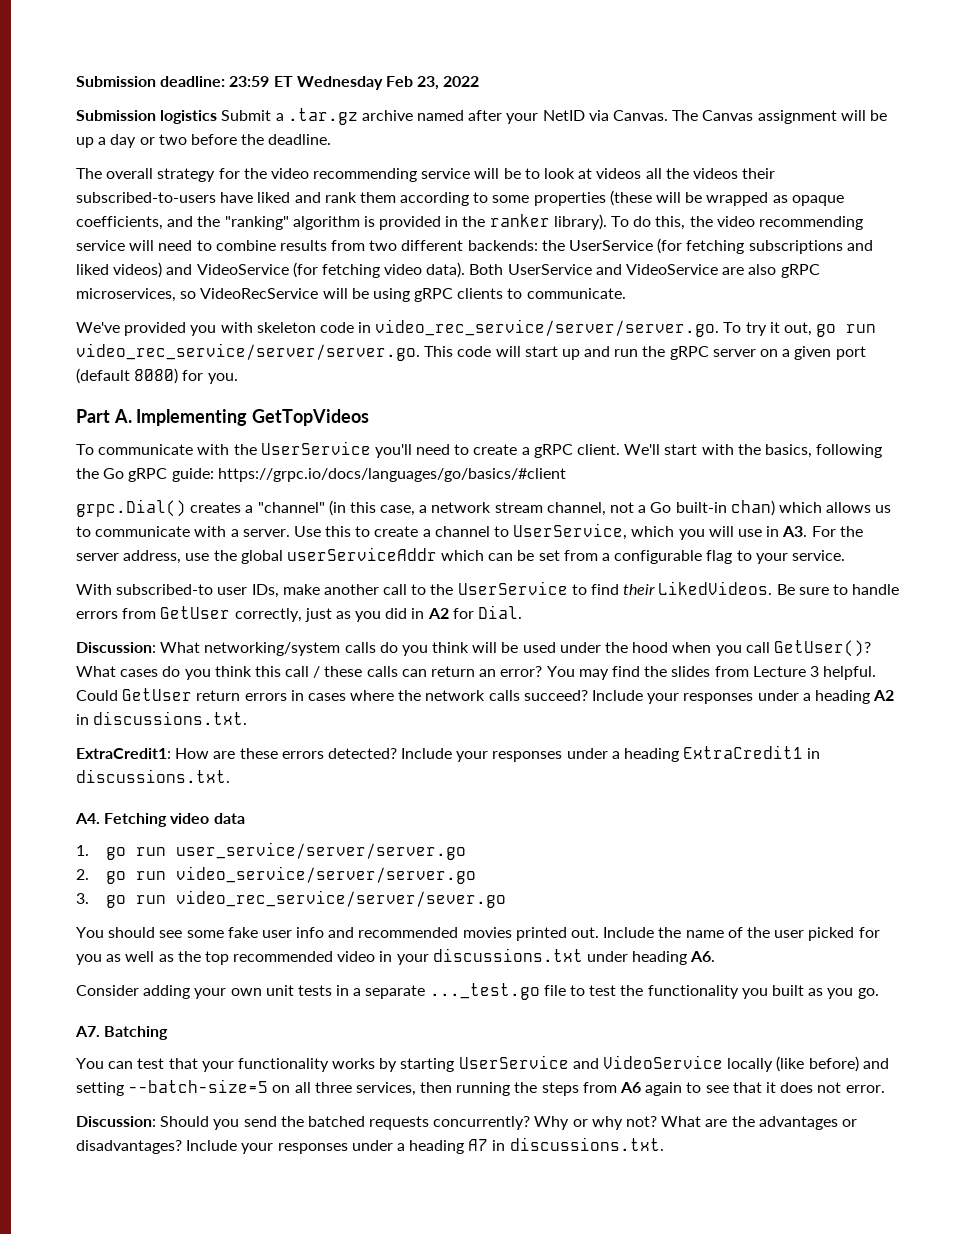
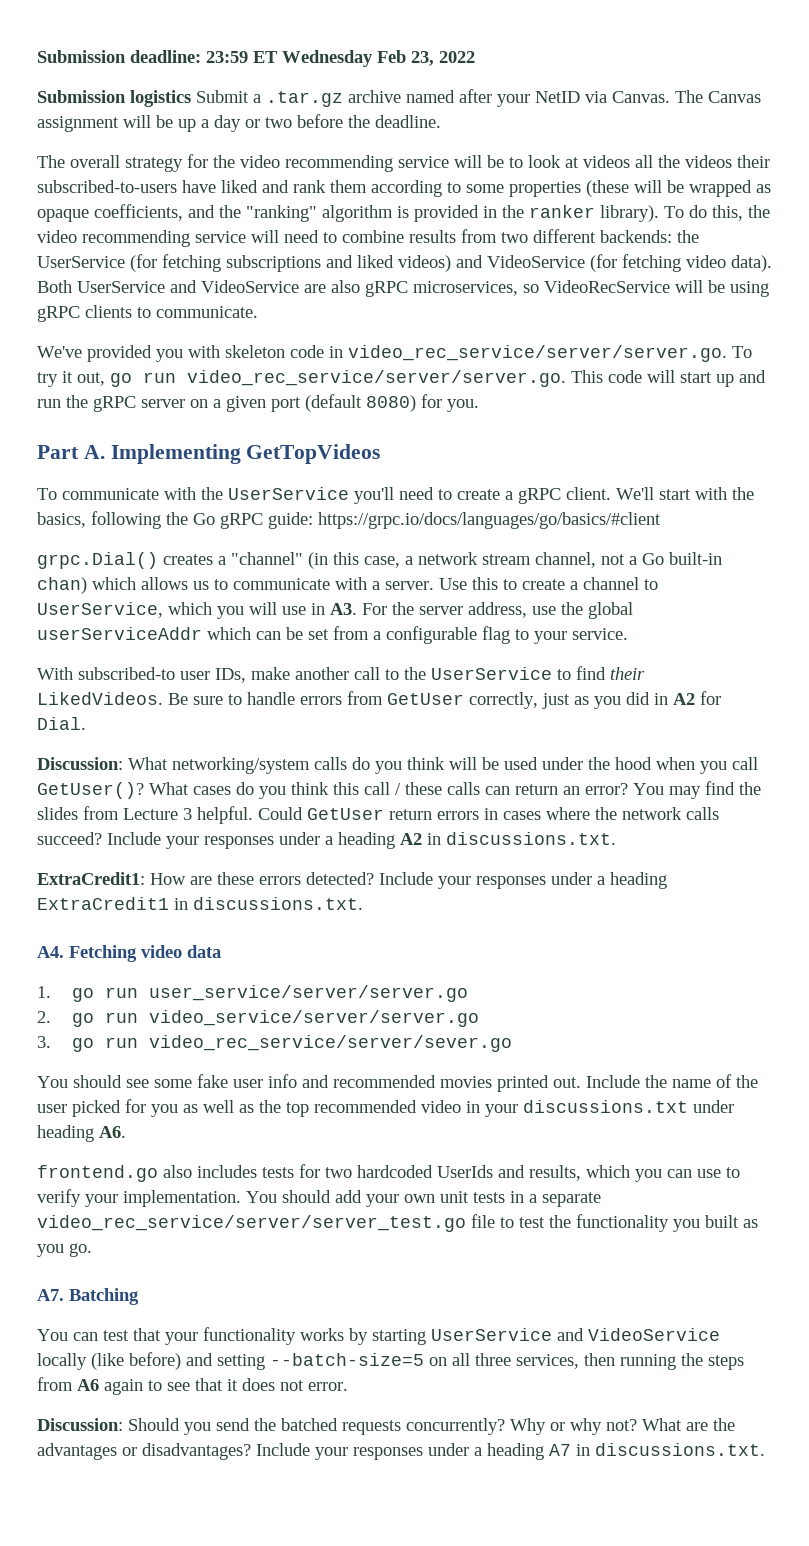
- Consider adding your own unit tests in a separate ..._test.go file to test the functionality you built as you go.
+ frontend.go also includes tests for two hardcoded UserIds and results, which you can use to verify your implementation. You should add your own unit tests in a separate video_rec_service/server/server_test.go file to test the functionality you built as you go.

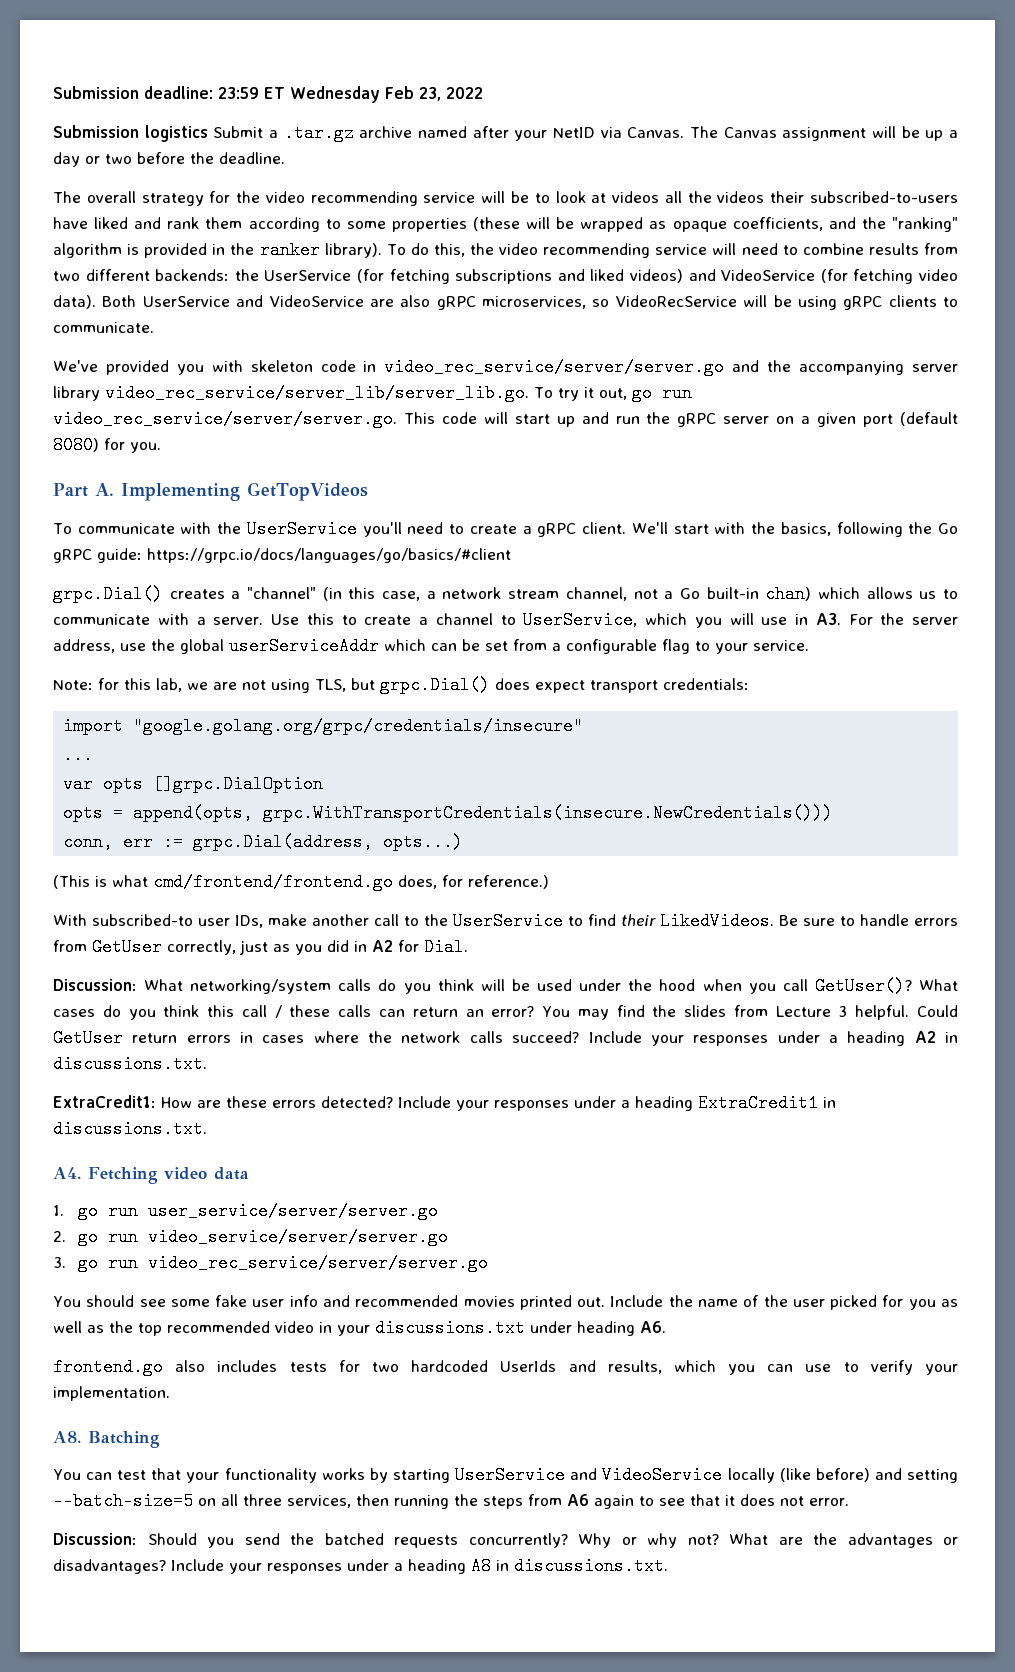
- We've provided you with skeleton code in video_rec_service/server/server.go. To try it out, go run video_rec_service/server/server.go. This code will start up and run the gRPC server on a given port (default 8080) for you.
+ We've provided you with skeleton code in video_rec_service/server/server.go and the accompanying server library video_rec_service/server_lib/server_lib.go. To try it out, go run video_rec_service/server/server.go. This code will start up and run the gRPC server on a given port (default 8080) for you.
+ Note: for this lab, we are not using TLS, but grpc.Dial() does expect transport credentials:
+ import "google.golang.org/grpc/credentials/insecure"
+ ...
+ var opts []grpc.DialOption
+ opts = append(opts, grpc.WithTransportCredentials(insecure.NewCredentials()))
+ conn, err := grpc.Dial(address, opts...)
+ (This is what cmd/frontend/frontend.go does, for reference.)
- 3. go run video_rec_service/server/sever.go
+ 3. go run video_rec_service/server/server.go
- frontend.go also includes tests for two hardcoded UserIds and results, which you can use to verify your implementation. You should add your own unit tests in a separate video_rec_service/server/server_test.go file to test the functionality you built as you go.
- A7. Batching
+ frontend.go also includes tests for two hardcoded UserIds and results, which you can use to verify your implementation.
+ A8. Batching
- Include your responses under a heading A7 in discussions.txt.
+ Include your responses under a heading A8 in discussions.txt.

